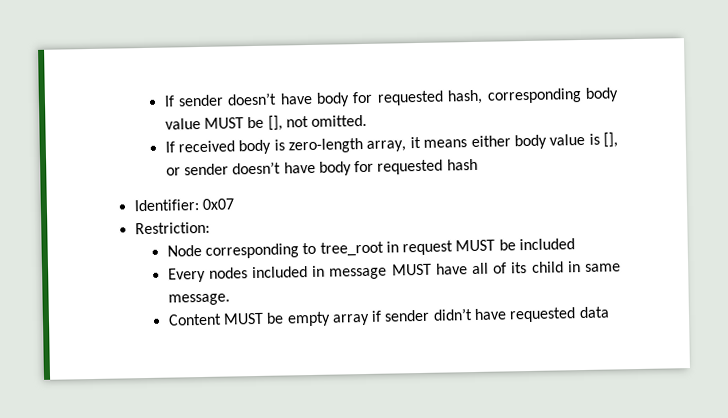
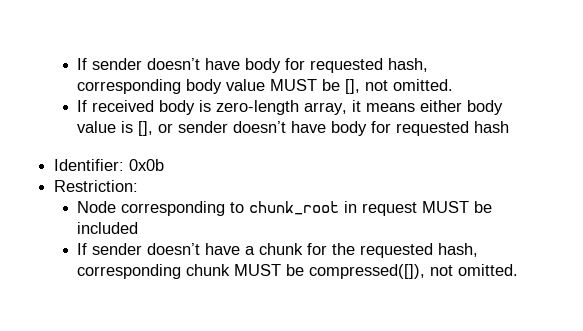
- Identifier: 0x07
+ Identifier: 0x0b
- Node corresponding to tree_root in request MUST be included
+ Node corresponding to chunk_root in request MUST be included
- Every nodes included in message MUST have all of its child in same message.
- Content MUST be empty array if sender didn’t have requested data
+ If sender doesn’t have a chunk for the requested hash, corresponding chunk MUST be compressed([]), not omitted.

